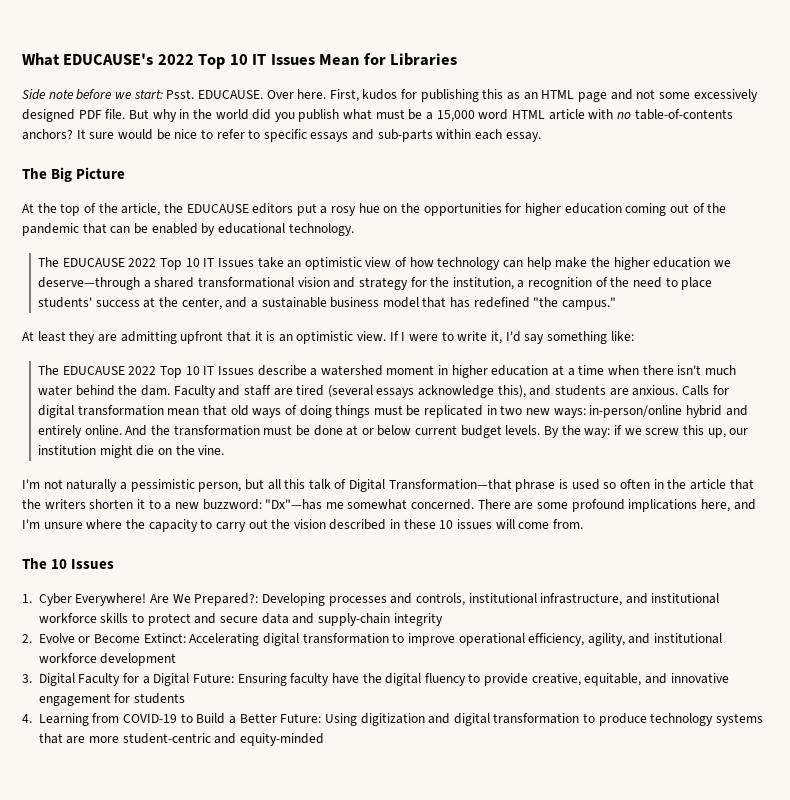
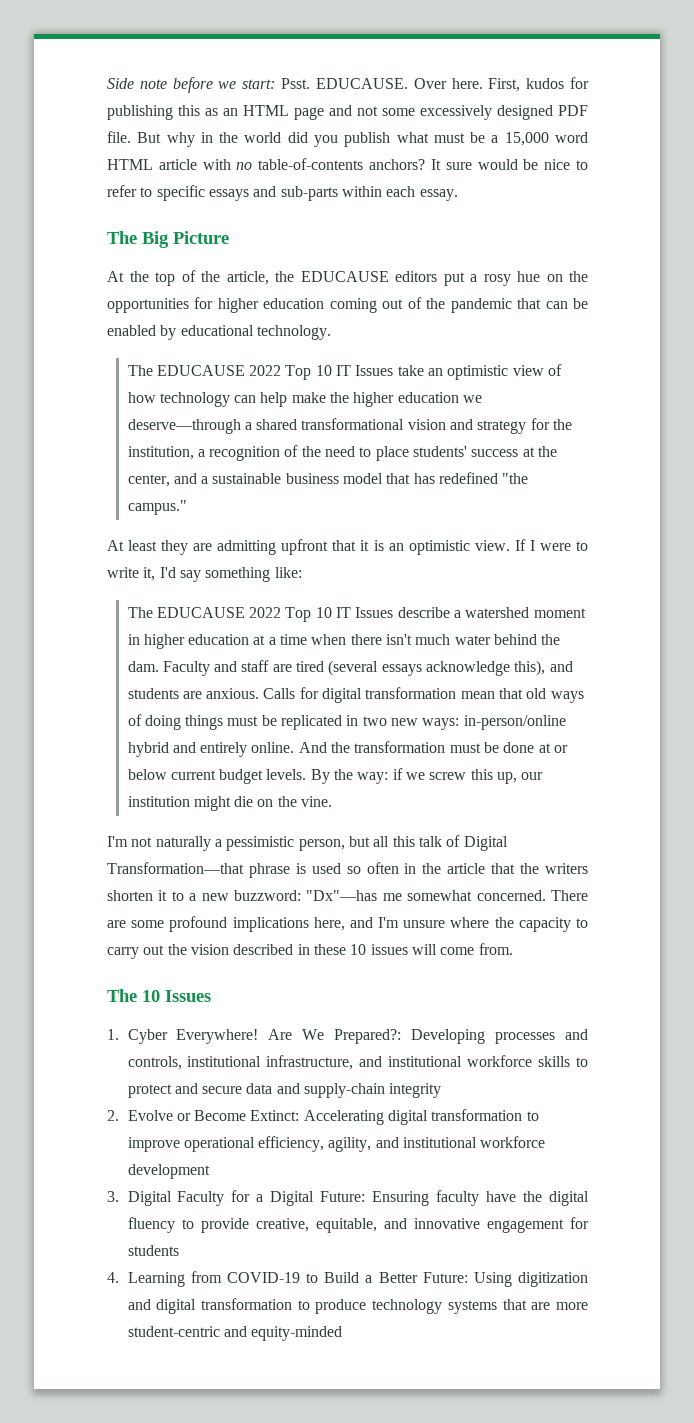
- What EDUCAUSE's 2022 Top 10 IT Issues Mean for Libraries

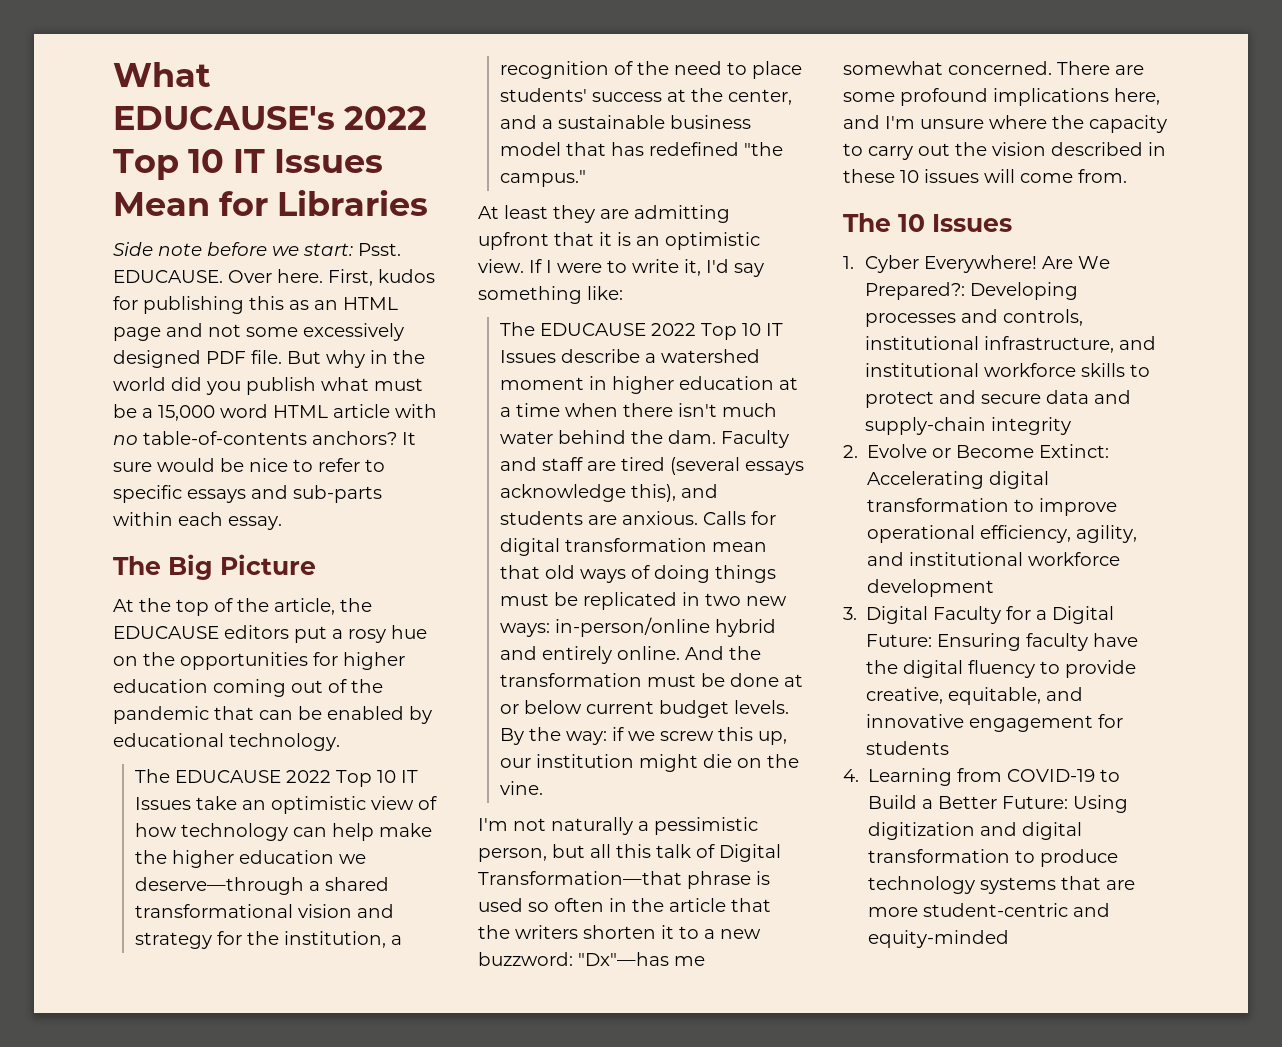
+ What EDUCAUSE's 2022 Top 10 IT Issues Mean for Libraries

